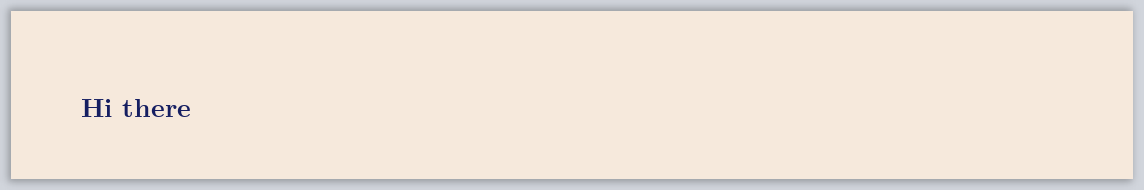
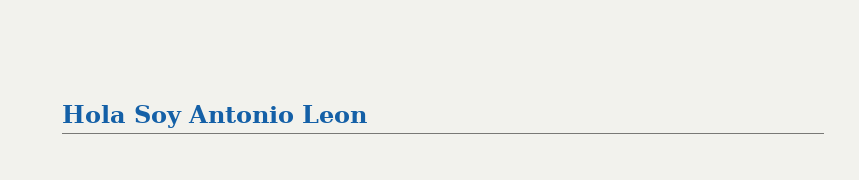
- Hi there
+ Hola Soy Antonio Leon

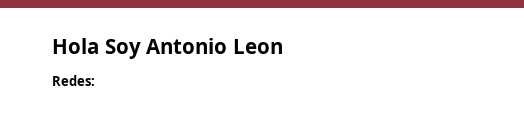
+ Redes:

